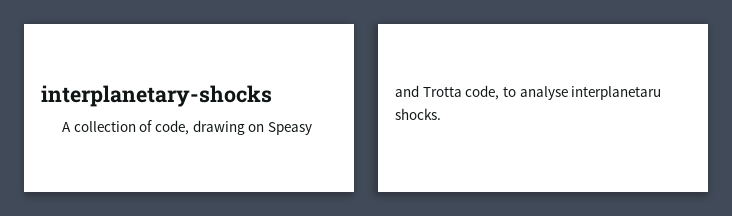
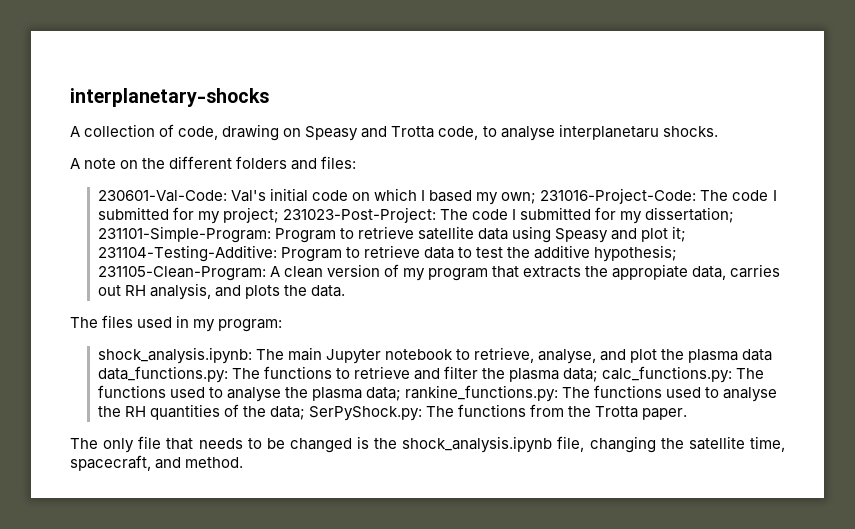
+ A note on the different folders and files:
+ 230601-Val-Code: Val's initial code on which I based my own; 231016-Project-Code: The code I submitted for my project; 231023-Post-Project: The code I submitted for my dissertation; 231101-Simple-Program: Program to retrieve satellite data using Speasy and plot it; 231104-Testing-Additive: Program to retrieve data to test the additive hypothesis; 231105-Clean-Program: A clean version of my program that extracts the appropiate data, carries out RH analysis, and plots the data.
+ The files used in my program:
+ shock_analysis.ipynb: The main Jupyter notebook to retrieve, analyse, and plot the plasma data data_functions.py: The functions to retrieve and filter the plasma data; calc_functions.py: The functions used to analyse the plasma data; rankine_functions.py: The functions used to analyse the RH quantities of the data; SerPyShock.py: The functions from the Trotta paper.
+ The only file that needs to be changed is the shock_analysis.ipynb file, changing the satellite time, spacecraft, and method.

